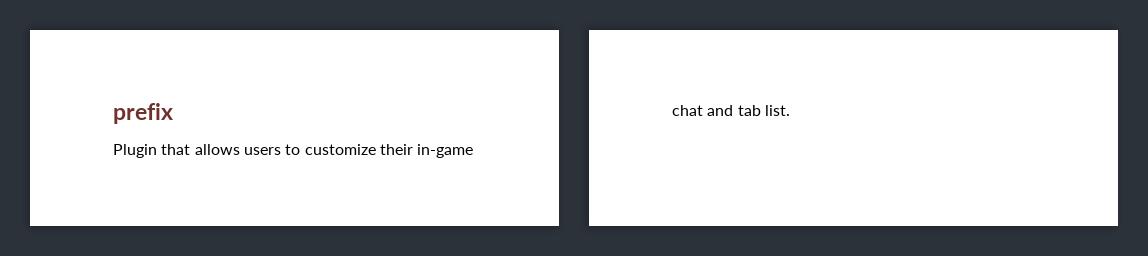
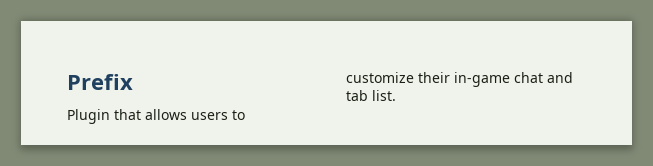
- prefix
+ Prefix

